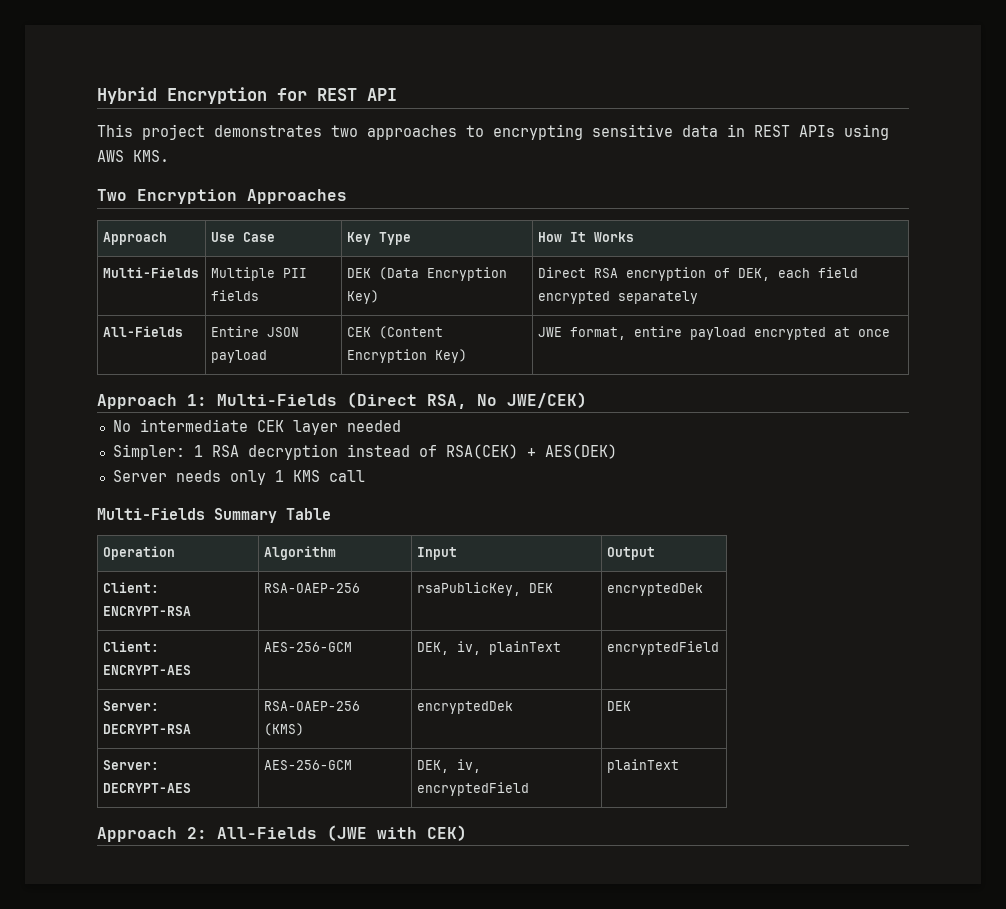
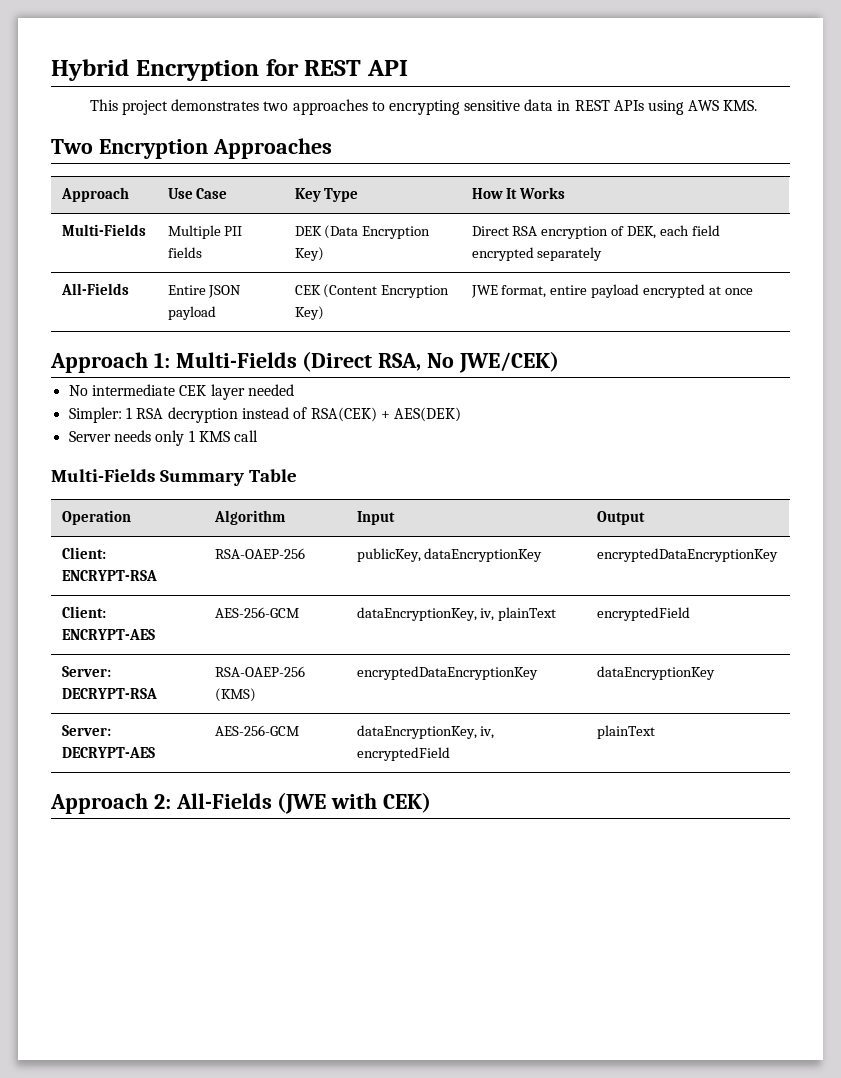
- Client: ENCRYPT-RSA | RSA-OAEP-256 | rsaPublicKey, DEK | encryptedDek
+ Client: ENCRYPT-RSA | RSA-OAEP-256 | publicKey, dataEncryptionKey | encryptedDataEncryptionKey
- Client: ENCRYPT-AES | AES-256-GCM | DEK, iv, plainText | encryptedField
+ Client: ENCRYPT-AES | AES-256-GCM | dataEncryptionKey, iv, plainText | encryptedField
- Server: DECRYPT-RSA | RSA-OAEP-256 (KMS) | encryptedDek | DEK
+ Server: DECRYPT-RSA | RSA-OAEP-256 (KMS) | encryptedDataEncryptionKey | dataEncryptionKey
- Server: DECRYPT-AES | AES-256-GCM | DEK, iv, encryptedField | plainText
+ Server: DECRYPT-AES | AES-256-GCM | dataEncryptionKey, iv, encryptedField | plainText

